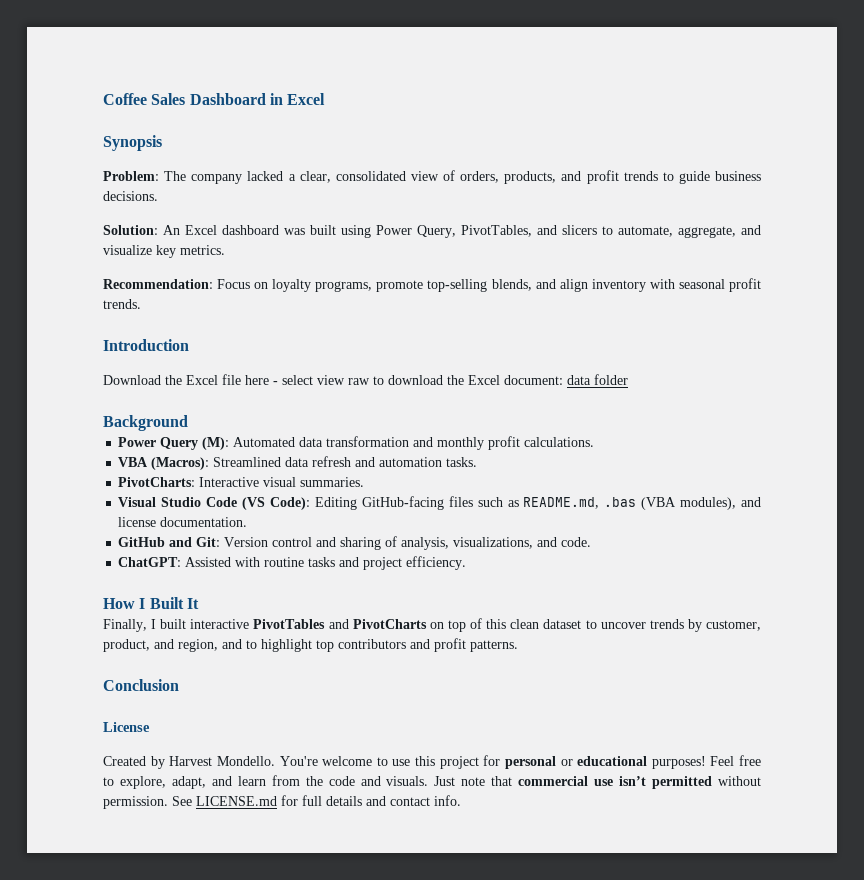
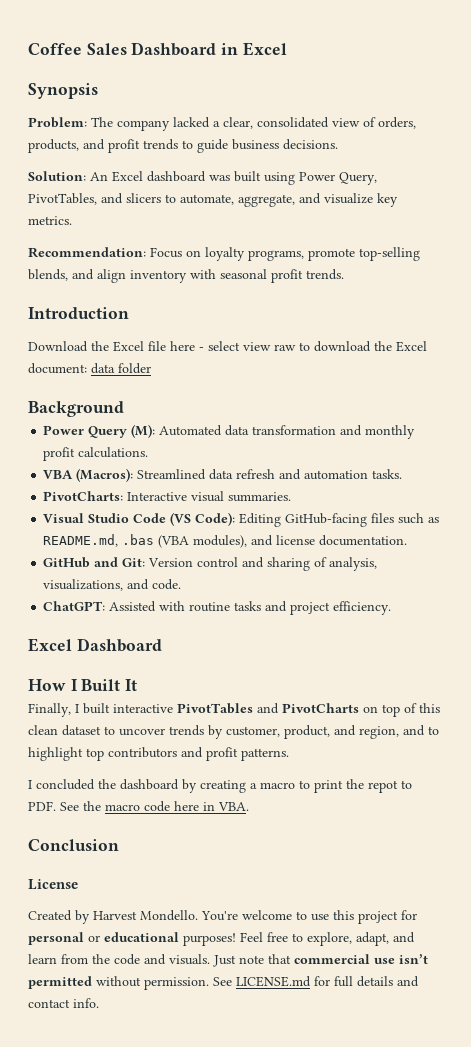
+ Excel Dashboard
+ I concluded the dashboard by creating a macro to print the repot to PDF. See the macro code here in VBA.

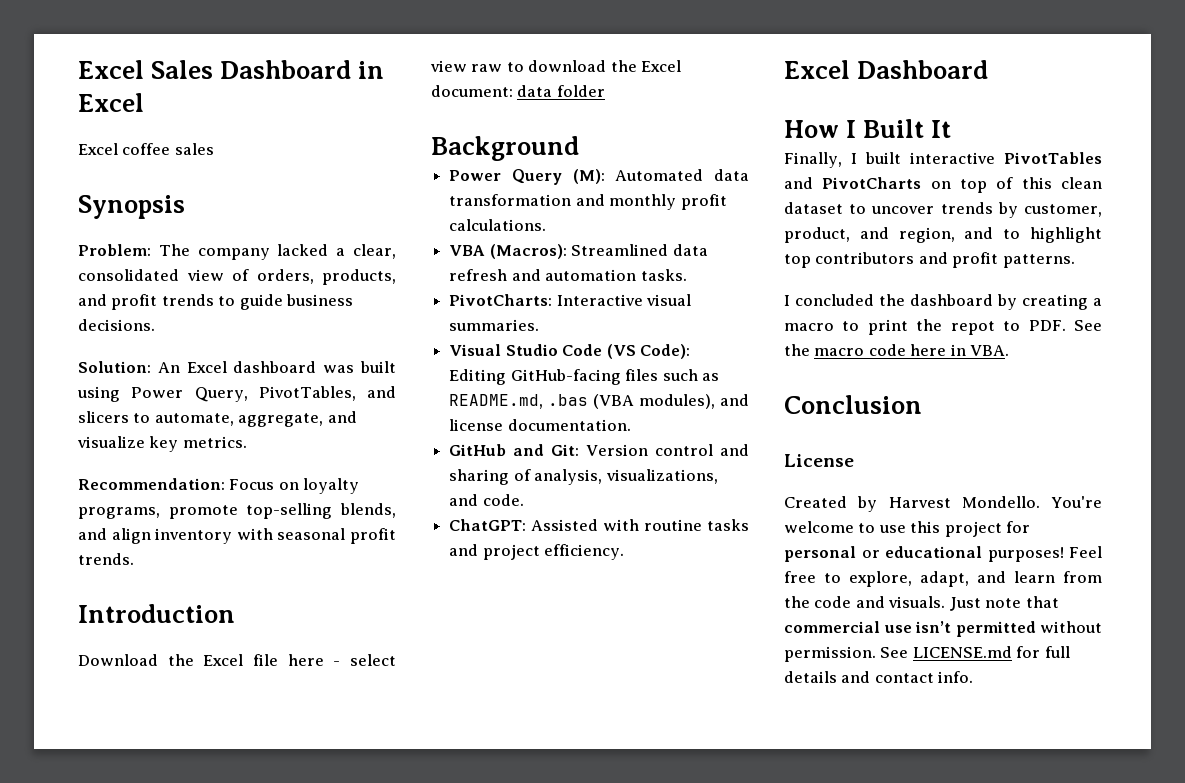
- Coffee Sales Dashboard in Excel
+ Excel Sales Dashboard in Excel
+ Excel coffee sales

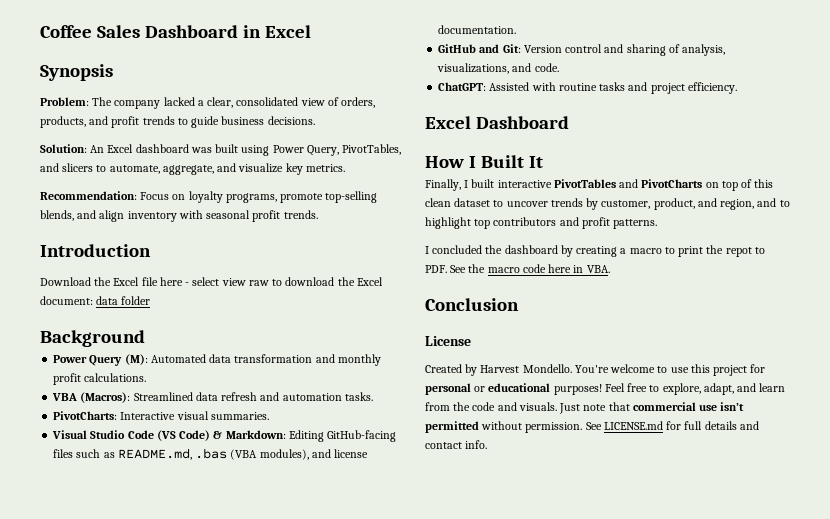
- Excel Sales Dashboard in Excel
+ Coffee Sales Dashboard in Excel
- Excel coffee sales
- Visual Studio Code (VS Code): Editing GitHub-facing files such as README.md, .bas (VBA modules), and license documentation.
+ Visual Studio Code (VS Code) & Markdown: Editing GitHub-facing files such as README.md, .bas (VBA modules), and license documentation.

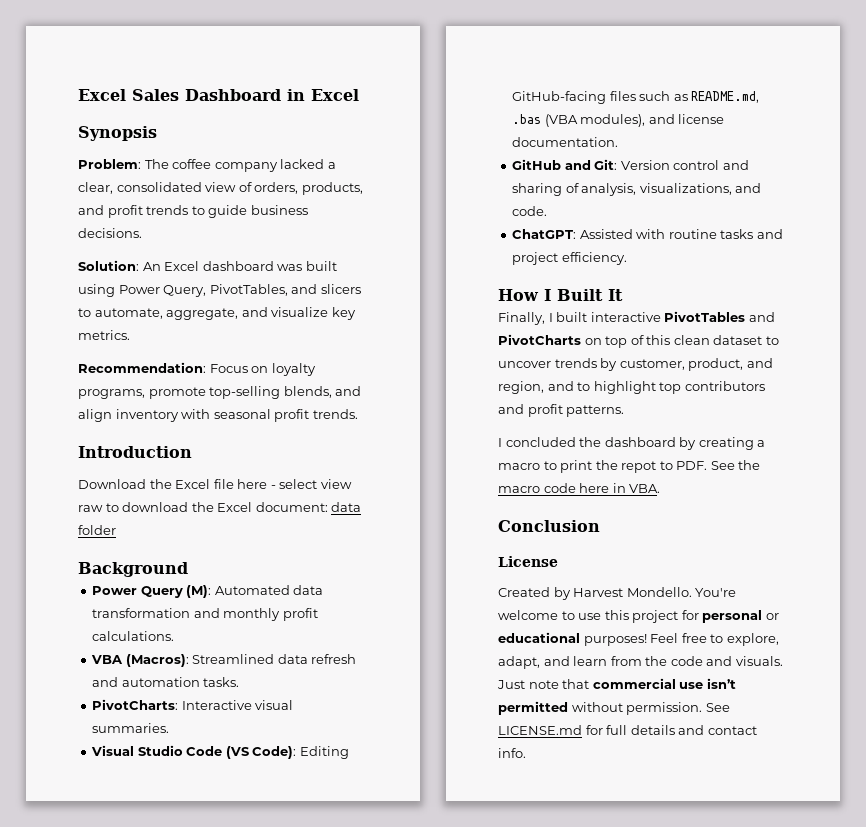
- Coffee Sales Dashboard in Excel
+ Excel Sales Dashboard in Excel
- Problem: The company lacked a clear, consolidated view of orders, products, and profit trends to guide business decisions.
+ Problem: The coffee company lacked a clear, consolidated view of orders, products, and profit trends to guide business decisions.
- Visual Studio Code (VS Code) & Markdown: Editing GitHub-facing files such as README.md, .bas (VBA modules), and license documentation.
+ Visual Studio Code (VS Code): Editing GitHub-facing files such as README.md, .bas (VBA modules), and license documentation.
- Excel Dashboard

